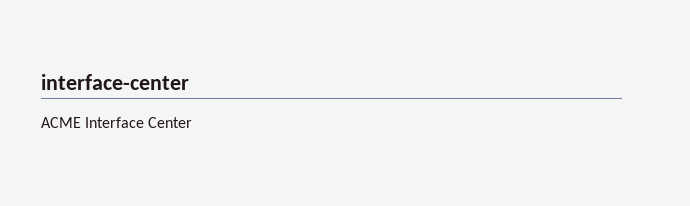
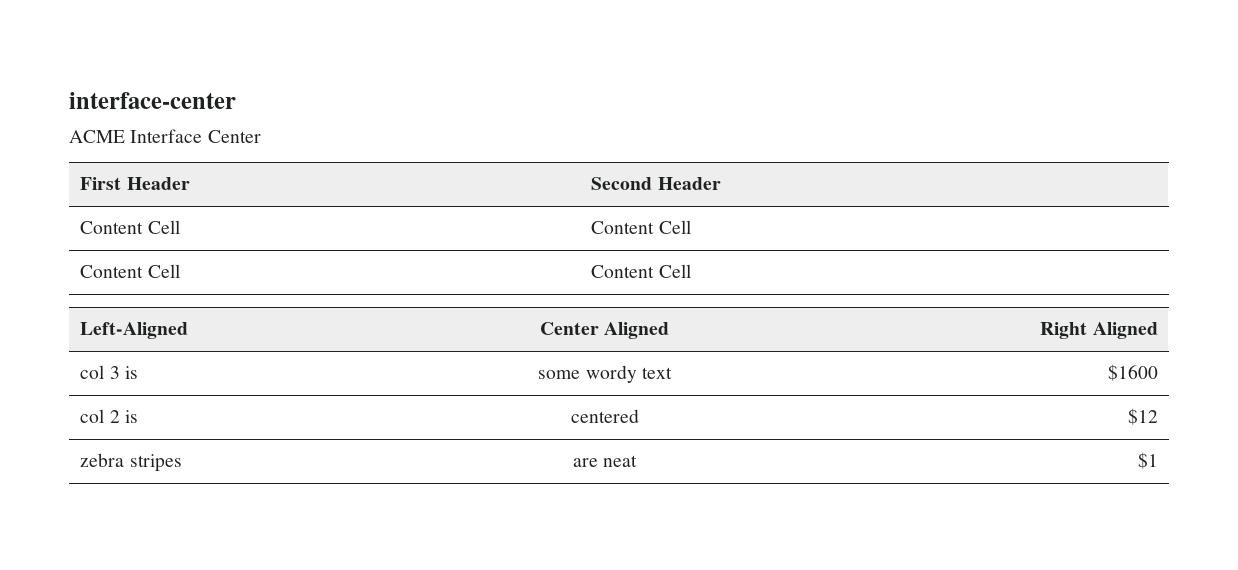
+ First Header | Second Header
+ Content Cell | Content Cell
+ Content Cell | Content Cell
+ Left-Aligned | Center Aligned | Right Aligned
+ col 3 is | some wordy text | $1600
+ col 2 is | centered | $12
+ zebra stripes | are neat | $1

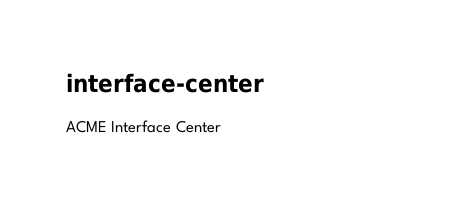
- First Header | Second Header
- Content Cell | Content Cell
- Content Cell | Content Cell
- Left-Aligned | Center Aligned | Right Aligned
- col 3 is | some wordy text | $1600
- col 2 is | centered | $12
- zebra stripes | are neat | $1

